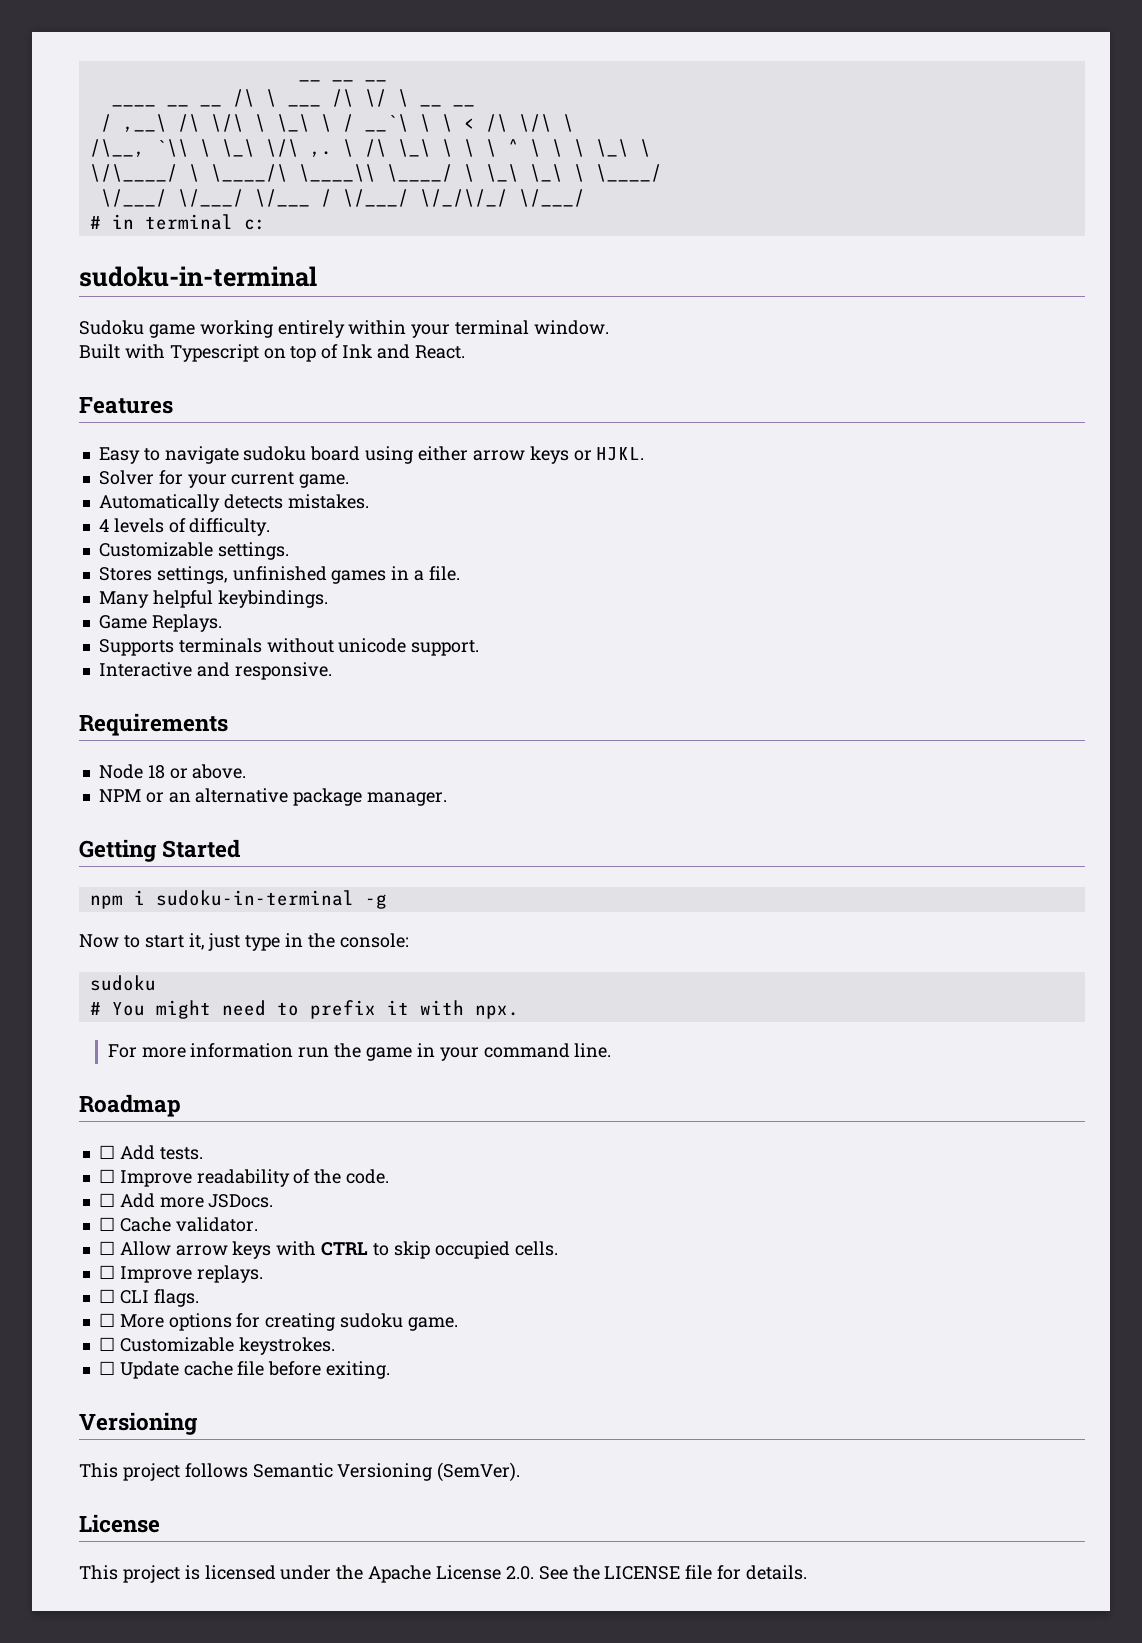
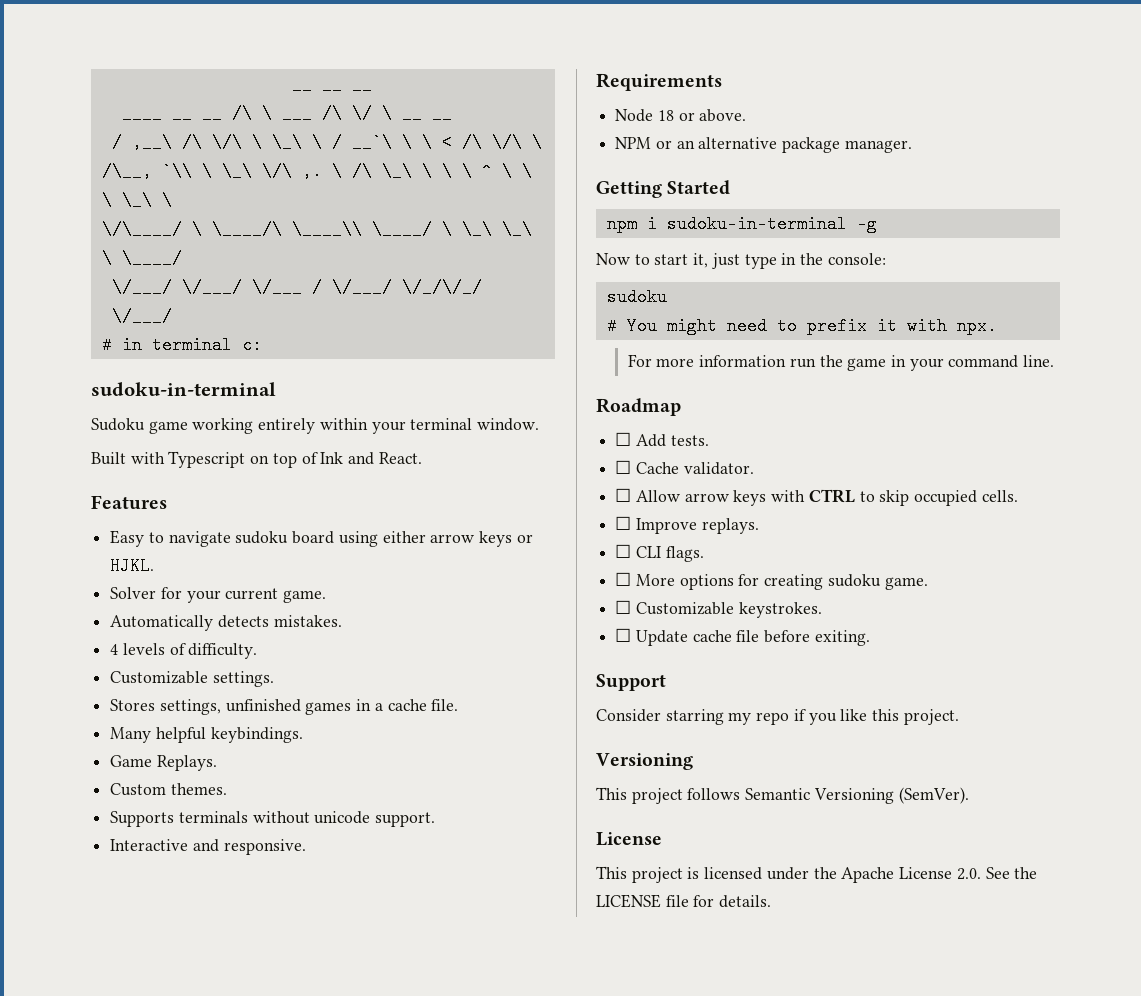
- Stores settings, unfinished games in a file.
+ Stores settings, unfinished games in a cache file.
+ Custom themes.
- ☐ Improve readability of the code.
- ☐ Add more JSDocs.
+ Support
+ Consider starring my repo if you like this project.

